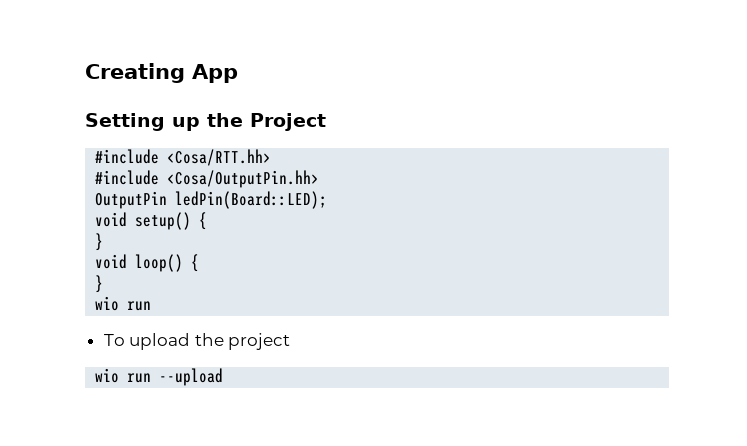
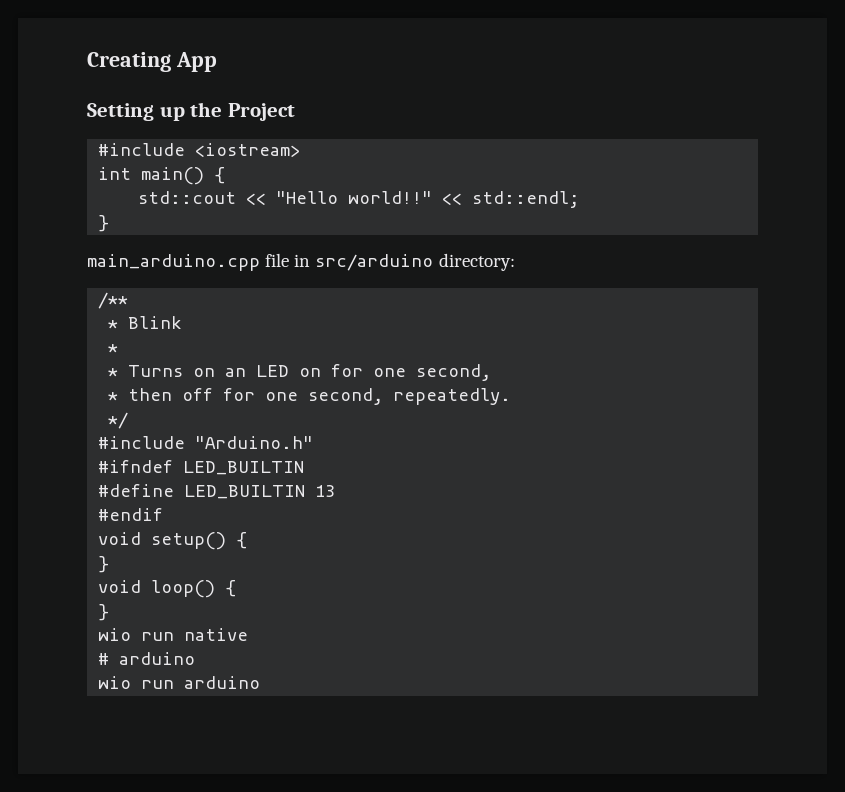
- #include <Cosa/RTT.hh>
- #include <Cosa/OutputPin.hh>
- OutputPin ledPin(Board::LED);
+ #include <iostream>
+ int main() {
+ std::cout << "Hello world!!" << std::endl;
+ }
+ main_arduino.cpp file in src/arduino directory:
+ /**
+ * Blink
+ *
+ * Turns on an LED on for one second,
+ * then off for one second, repeatedly.
+ */
+ #include "Arduino.h"
+ #ifndef LED_BUILTIN
+ #define LED_BUILTIN 13
+ #endif
  void loop() {
  }
- wio run
- To upload the project
- wio run --upload
+ wio run native
+ # arduino
+ wio run arduino

